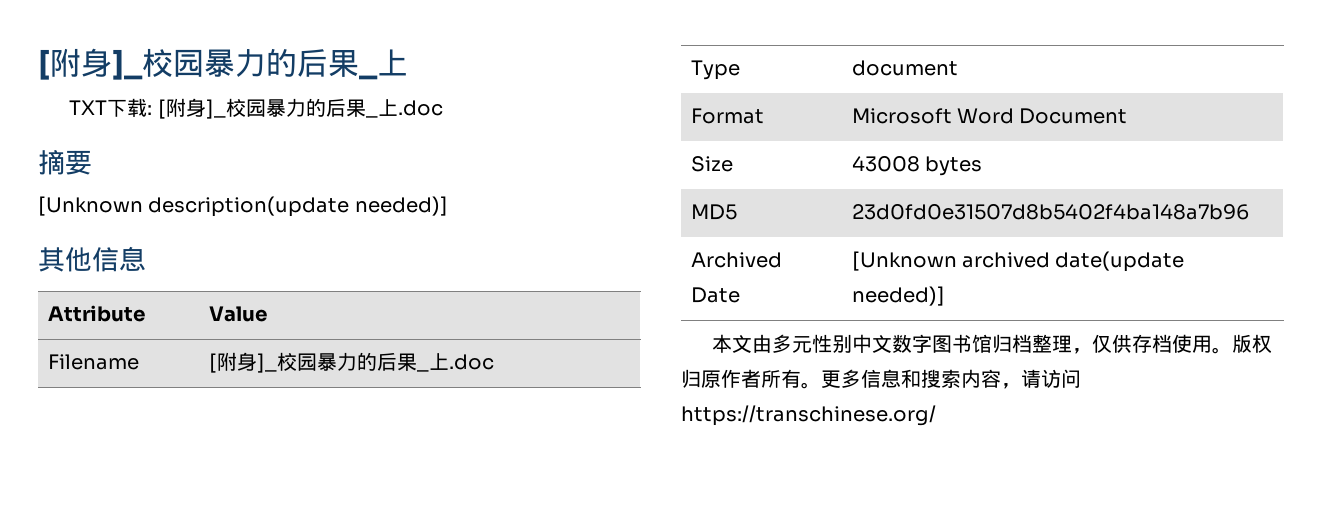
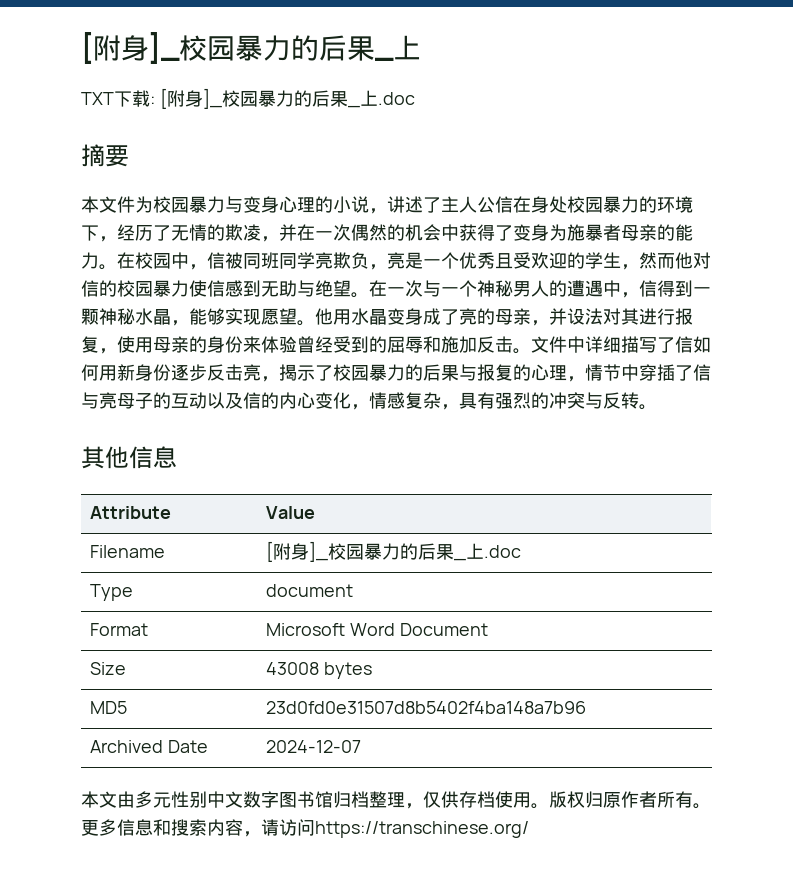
- [Unknown description(update needed)]
+ 本文件为校园暴力与变身心理的小说，讲述了主人公信在身处校园暴力的环境下，经历了无情的欺凌，并在一次偶然的机会中获得了变身为施暴者母亲的能力。在校园中，信被同班同学亮欺负，亮是一个优秀且受欢迎的学生，然而他对信的校园暴力使信感到无助与绝望。在一次与一个神秘男人的遭遇中，信得到一颗神秘水晶，能够实现愿望。他用水晶变身成了亮的母亲，并设法对其进行报复，使用母亲的身份来体验曾经受到的屈辱和施加反击。文件中详细描写了信如何用新身份逐步反击亮，揭示了校园暴力的后果与报复的心理，情节中穿插了信与亮母子的互动以及信的内心变化，情感复杂，具有强烈的冲突与反转。
- Archived Date | [Unknown archived date(update needed)]
+ Archived Date | 2024-12-07

